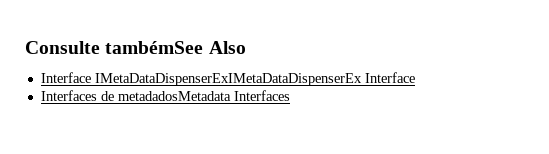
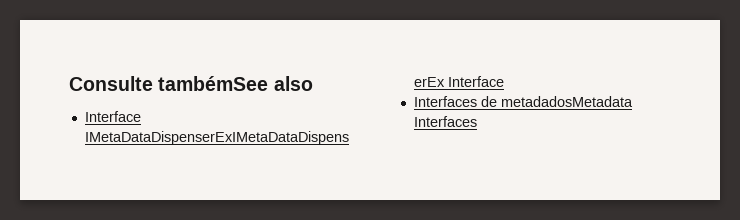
- Consulte tambémSee Also
+ Consulte tambémSee also

